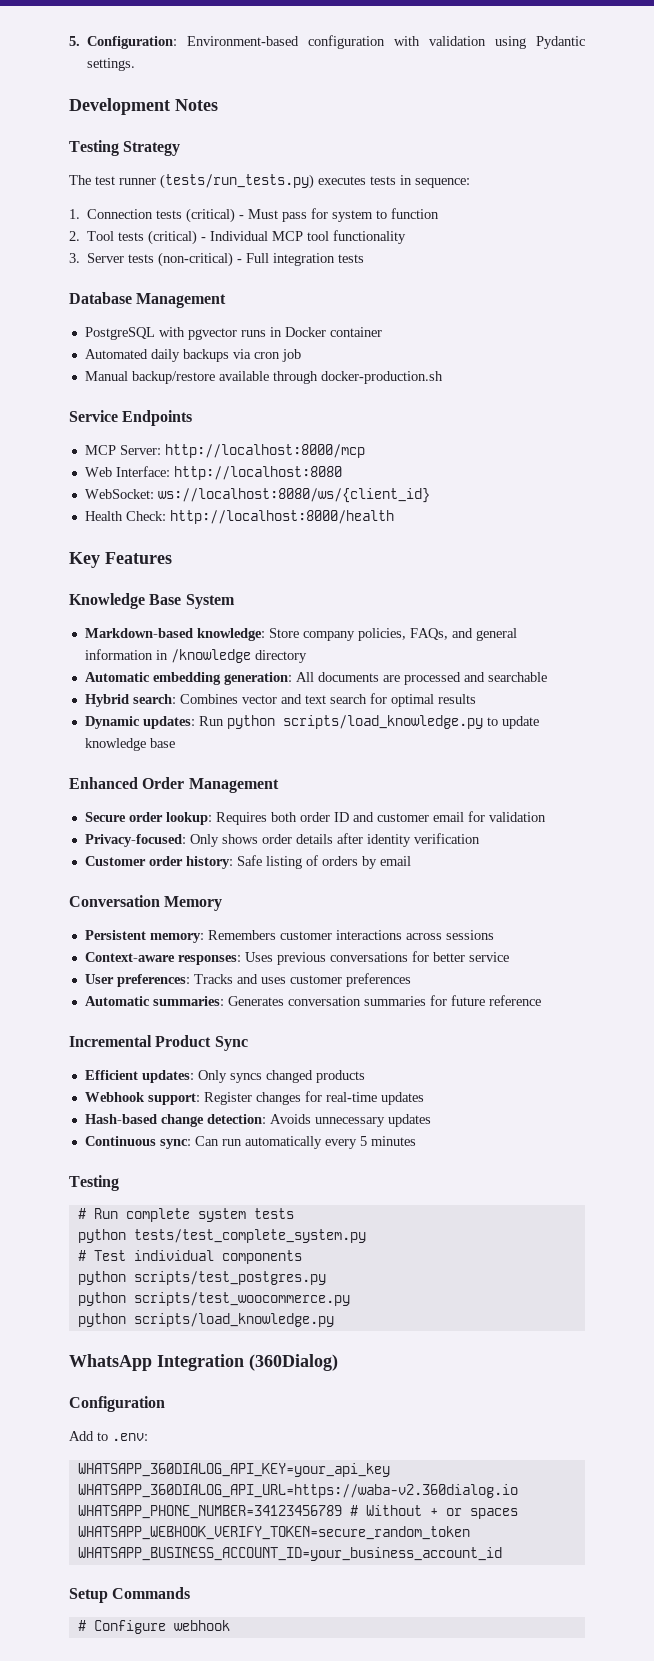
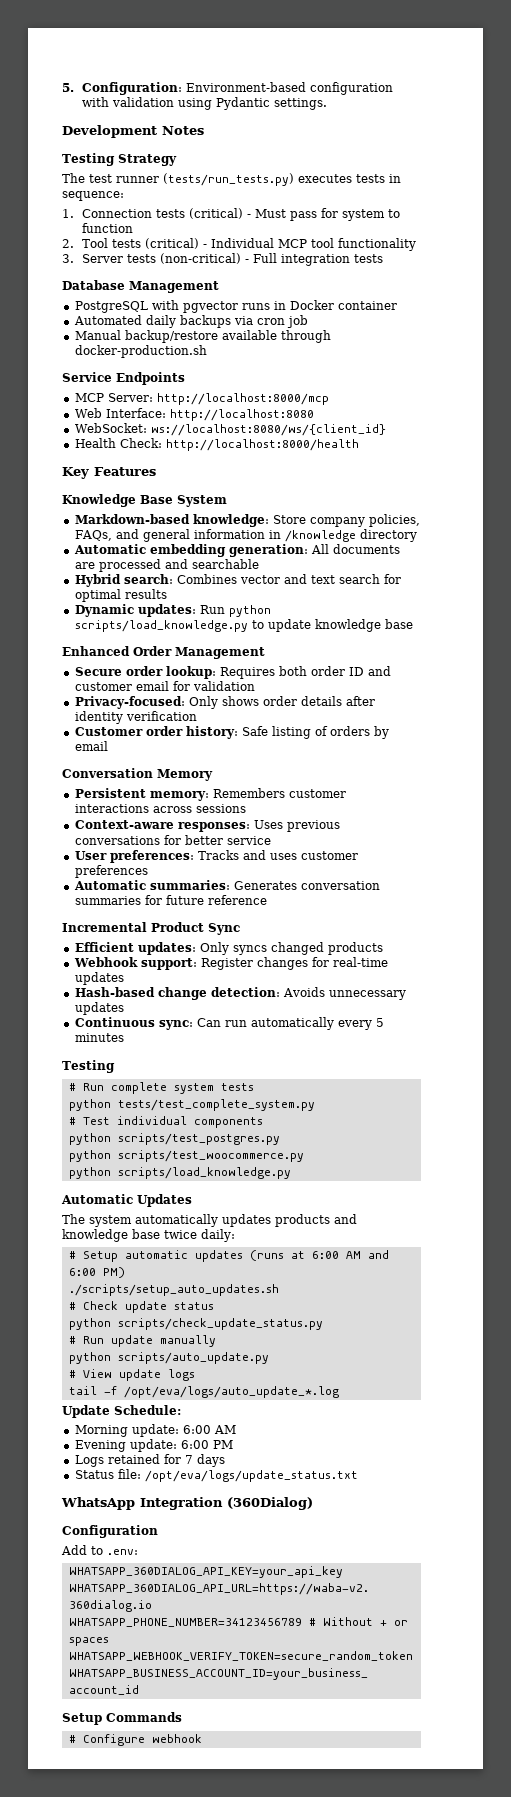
+ Automatic Updates
+ The system automatically updates products and knowledge base twice daily:
+ # Setup automatic updates (runs at 6:00 AM and 6:00 PM)
+ ./scripts/setup_auto_updates.sh
+ # Check update status
+ python scripts/check_update_status.py
+ # Run update manually
+ python scripts/auto_update.py
+ # View update logs
+ tail -f /opt/eva/logs/auto_update_*.log
+ Update Schedule:
+ Morning update: 6:00 AM
+ Evening update: 6:00 PM
+ Logs retained for 7 days
+ Status file: /opt/eva/logs/update_status.txt

